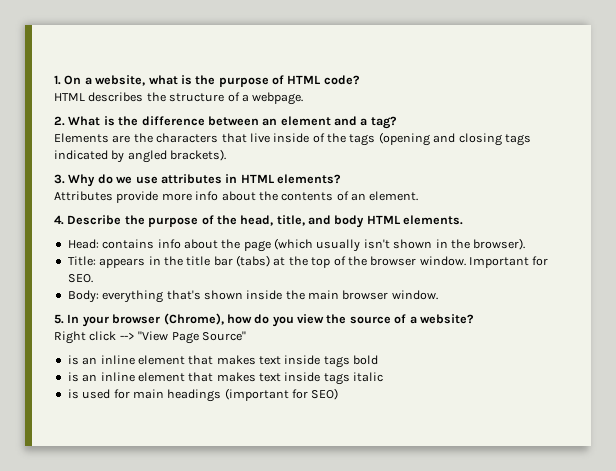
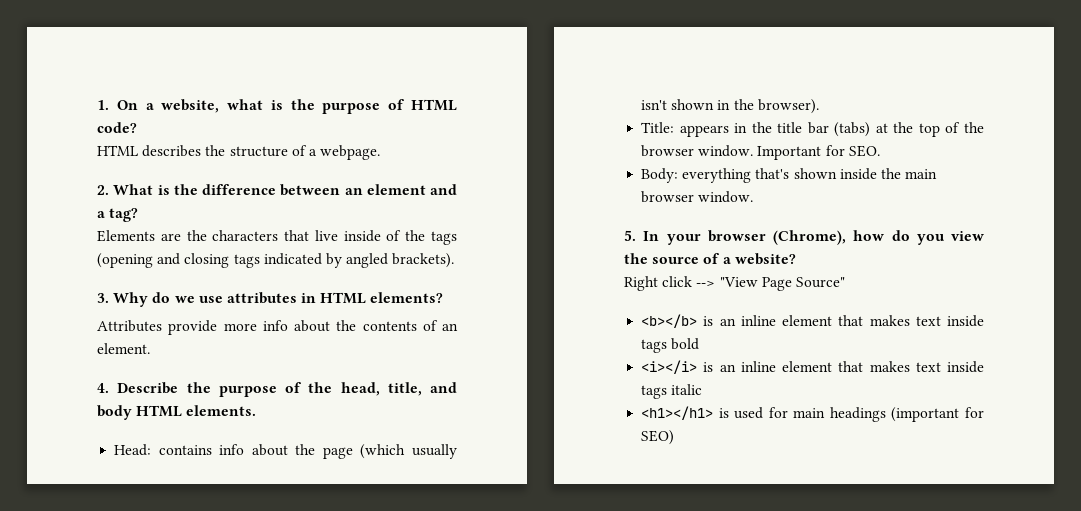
- is an inline element that makes text inside tags bold
+ <b></b> is an inline element that makes text inside tags bold
- is an inline element that makes text inside tags italic
+ <i></i> is an inline element that makes text inside tags italic
- is used for main headings (important for SEO)
+ <h1></h1> is used for main headings (important for SEO)

